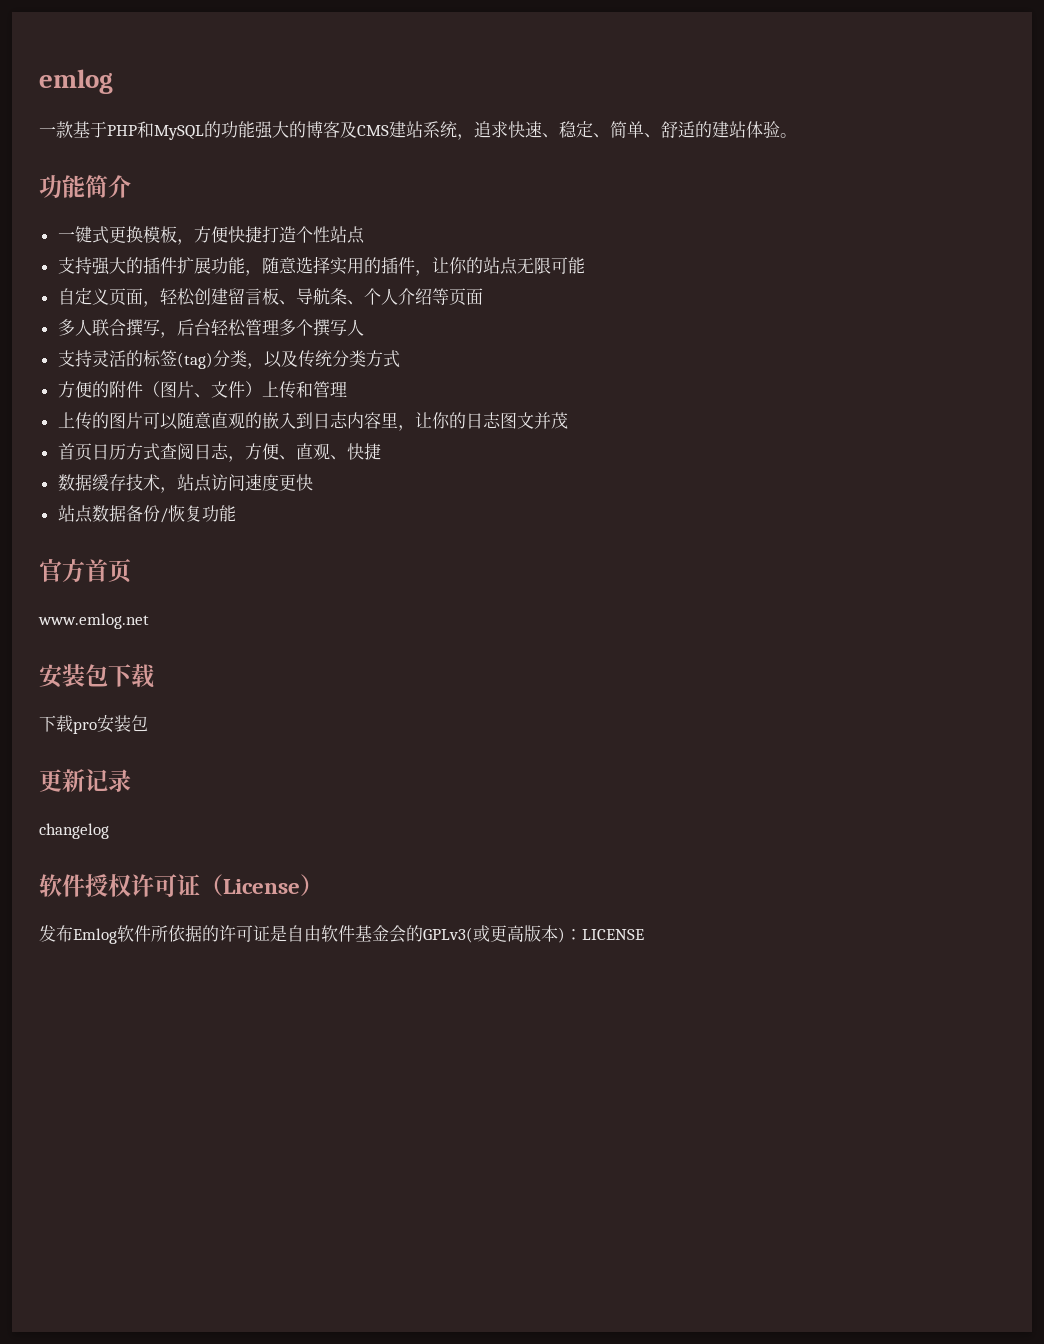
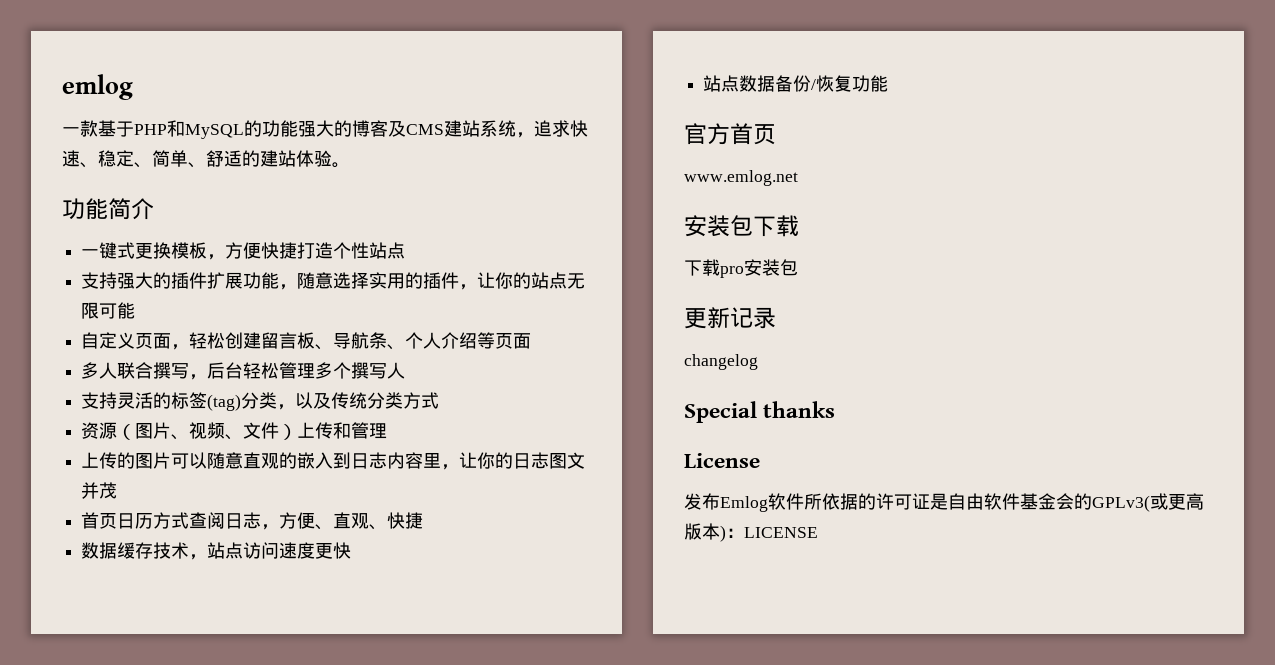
- 方便的附件（图片、文件）上传和管理
+ 资源（图片、视频、文件）上传和管理
- 软件授权许可证（License）
+ Special thanks
+ License

